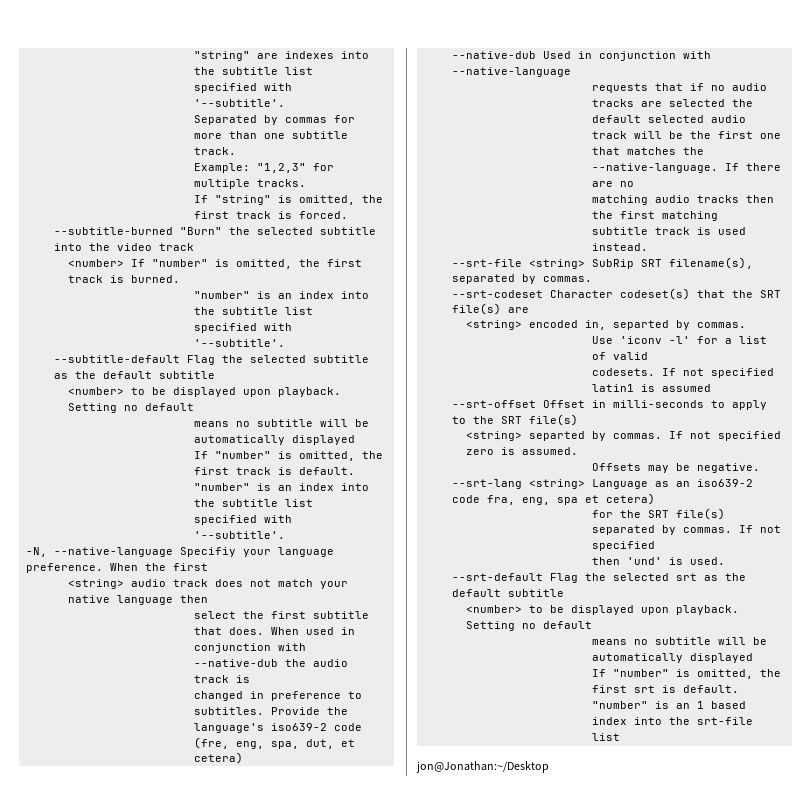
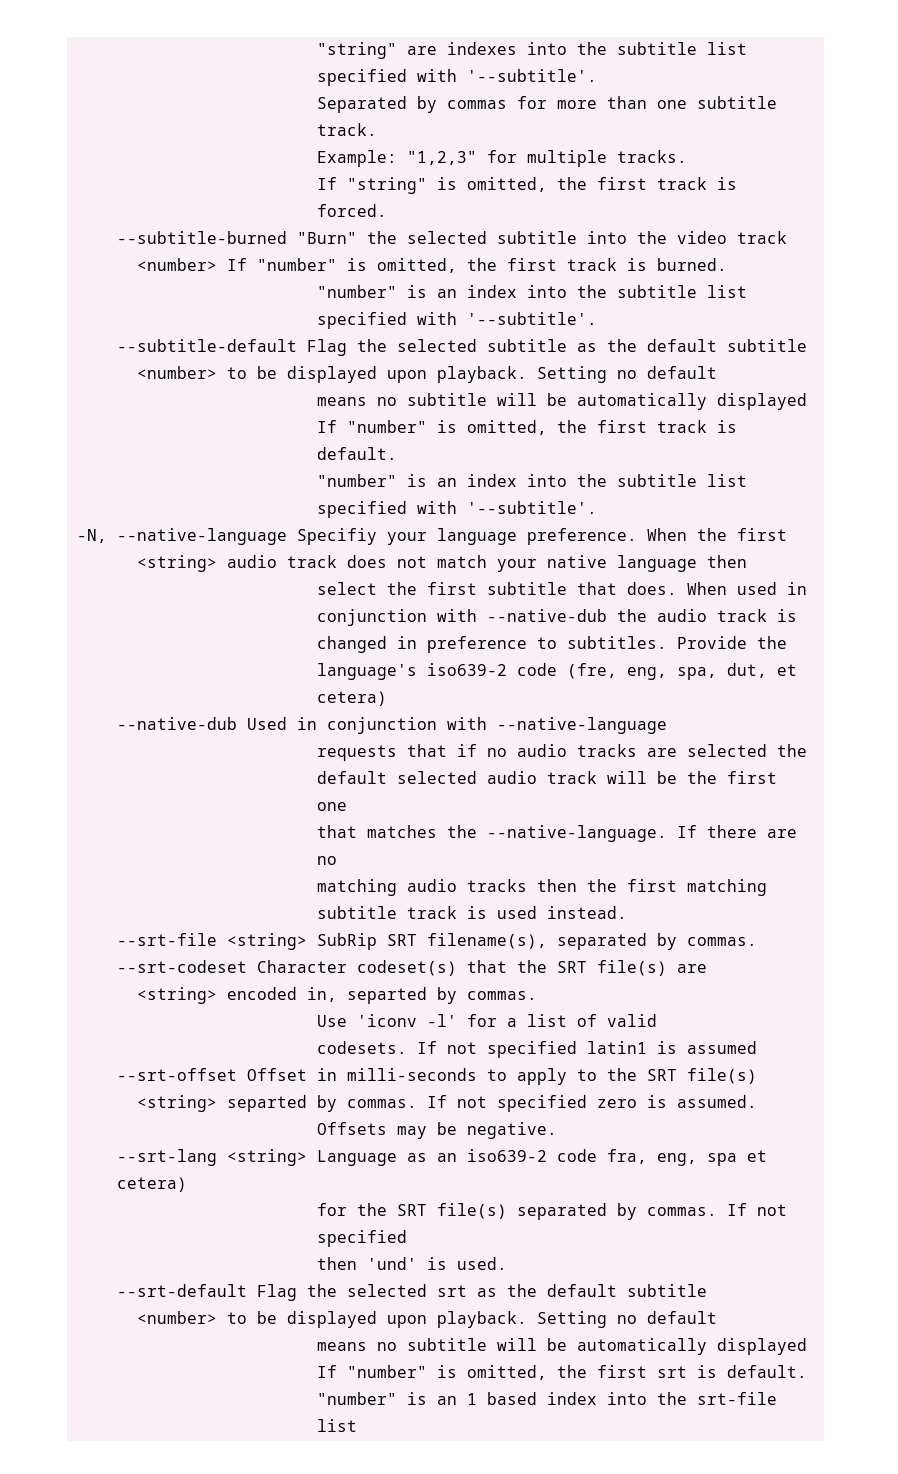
- jon@Jonathan:~/Desktop

